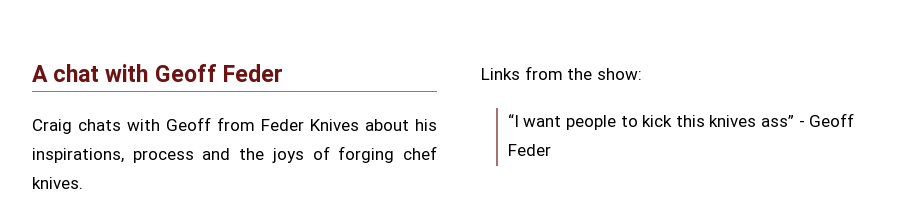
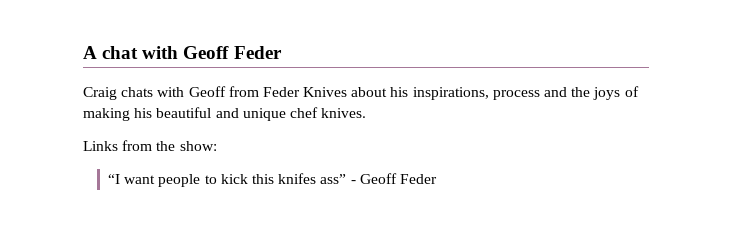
- Craig chats with Geoff from Feder Knives about his inspirations, process and the joys of forging chef knives.
+ Craig chats with Geoff from Feder Knives about his inspirations, process and the joys of making his beautiful and unique chef knives.
- “I want people to kick this knives ass” - Geoff Feder
+ “I want people to kick this knifes ass” - Geoff Feder

